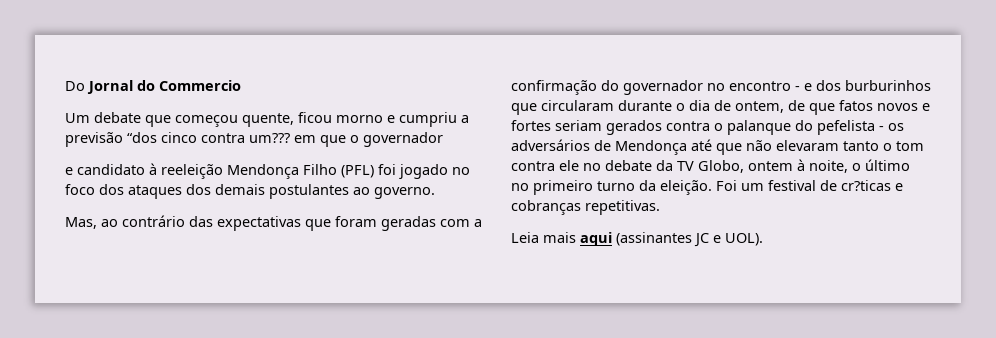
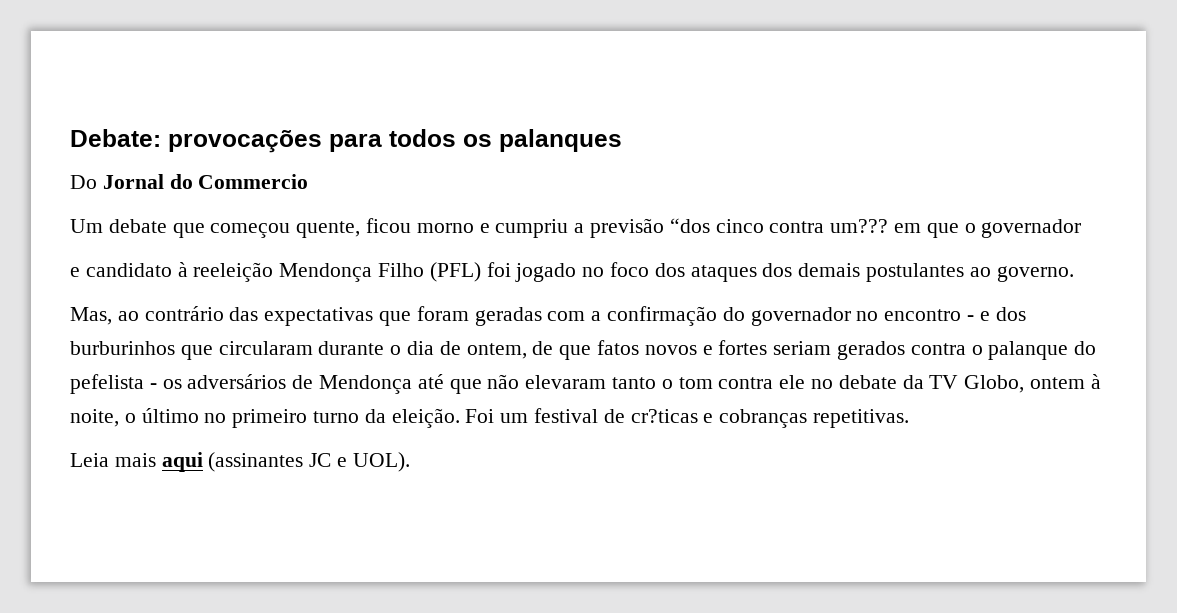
+ Debate: provocações para todos os palanques

